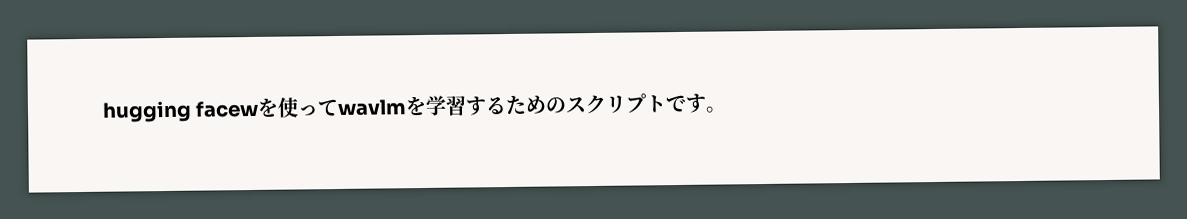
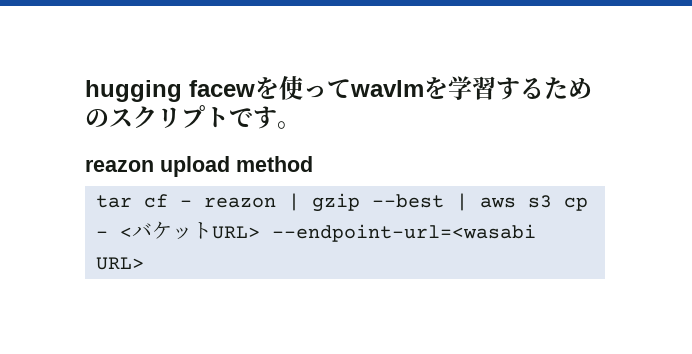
+ reazon upload method
+ tar cf - reazon | gzip --best | aws s3 cp - <バケットURL> --endpoint-url=<wasabi URL>

